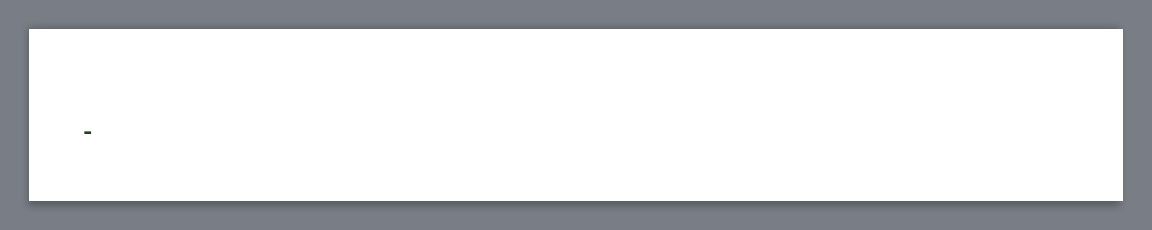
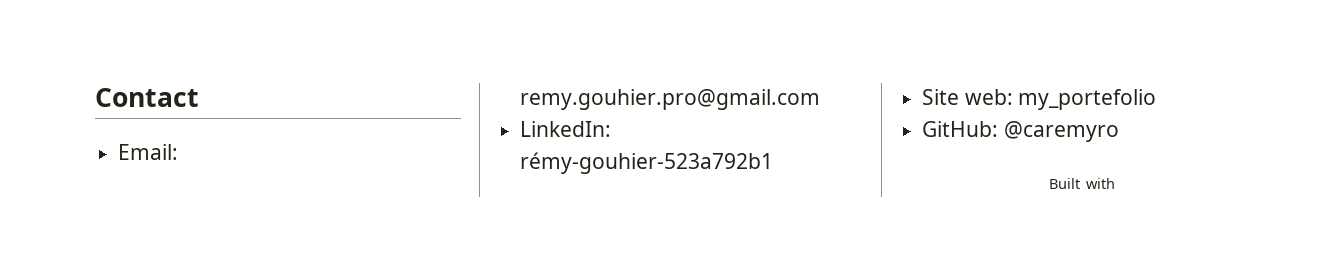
- -
+ Contact
+ Email: remy.gouhier.pro@gmail.com
+ LinkedIn: rémy-gouhier-523a792b1
+ Site web: my_portefolio
+ GitHub: @caremyro
+ Built with

